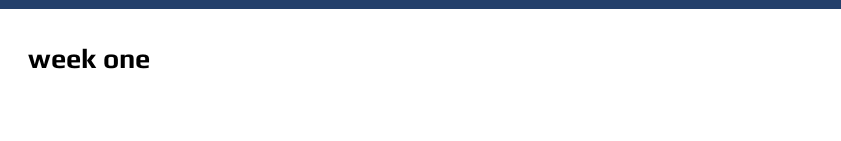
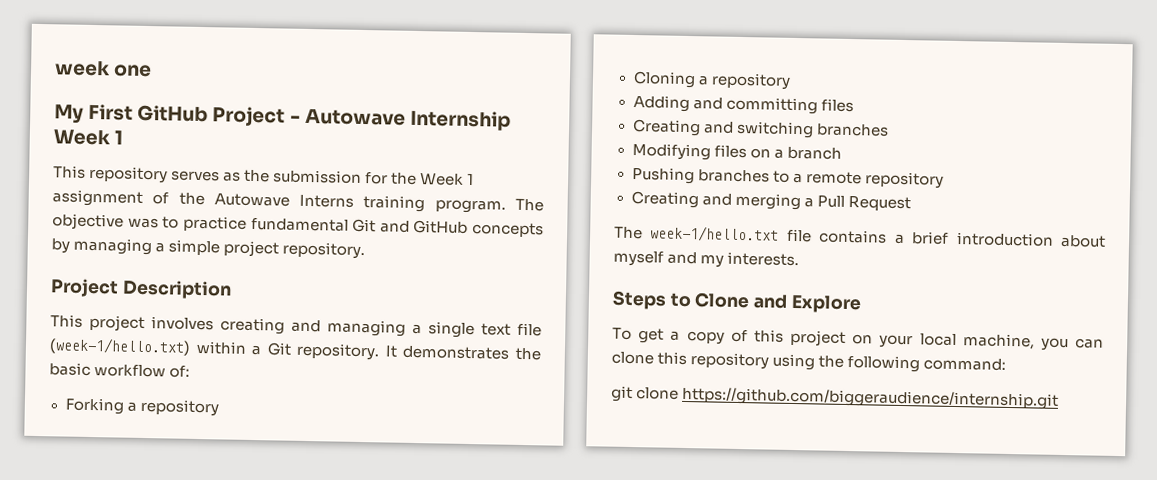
+ My First GitHub Project - Autowave Internship Week 1
+ This repository serves as the submission for the Week 1 assignment of the Autowave Interns training program. The objective was to practice fundamental Git and GitHub concepts by managing a simple project repository.
+ Project Description
+ This project involves creating and managing a single text file (week-1/hello.txt) within a Git repository. It demonstrates the basic workflow of:
+ Forking a repository
+ Cloning a repository
+ Adding and committing files
+ Creating and switching branches
+ Modifying files on a branch
+ Pushing branches to a remote repository
+ Creating and merging a Pull Request
+ The week-1/hello.txt file contains a brief introduction about myself and my interests.
+ Steps to Clone and Explore
+ To get a copy of this project on your local machine, you can clone this repository using the following command:
+ git clone https://github.com/biggeraudience/internship.git

